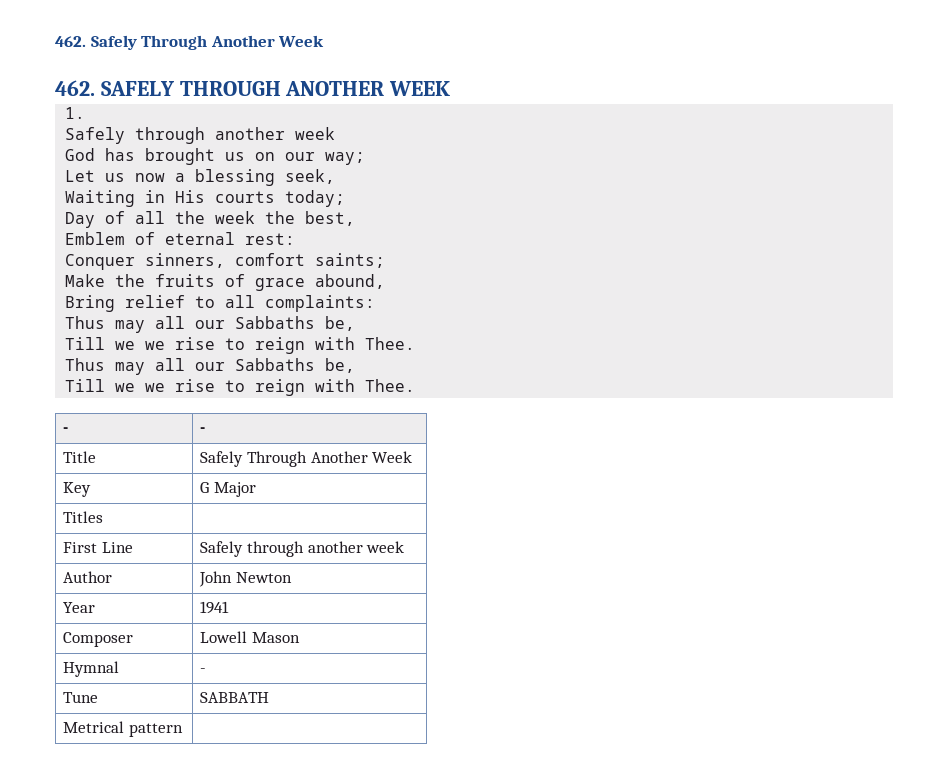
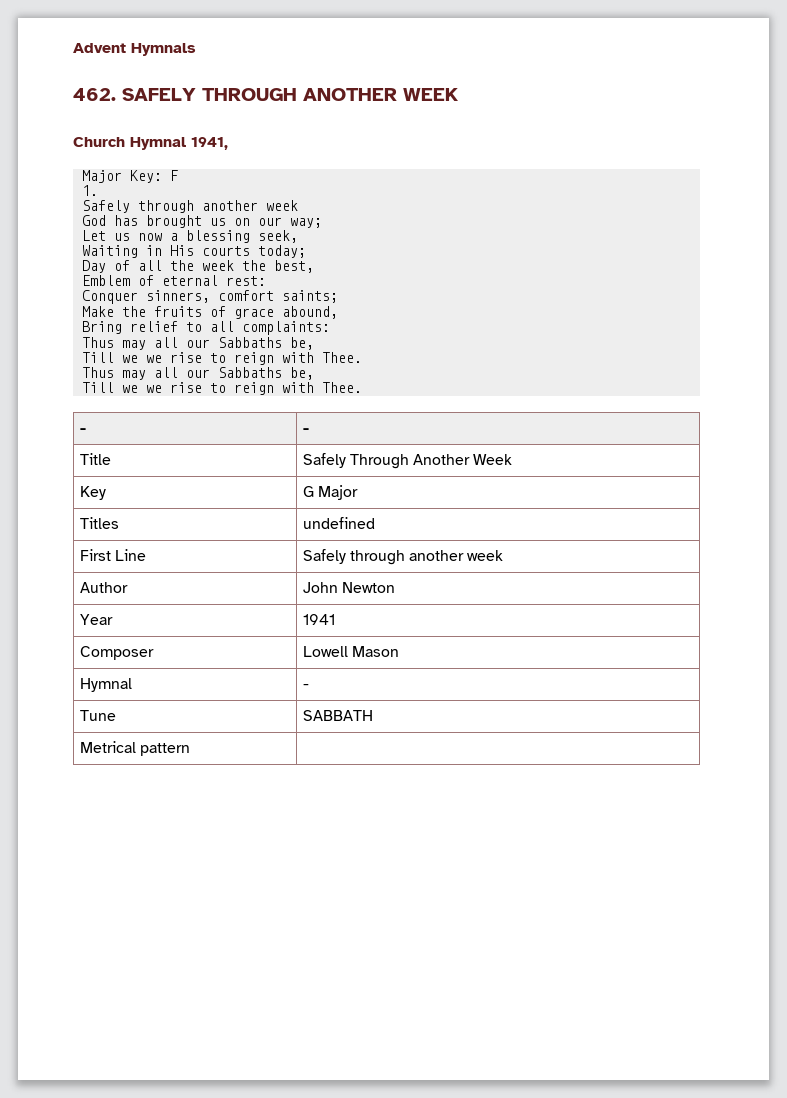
- 462. Safely Through Another Week
+ Advent Hymnals
+ Church Hymnal 1941,
+ Major Key: F
- Titles |
+ Titles | undefined

